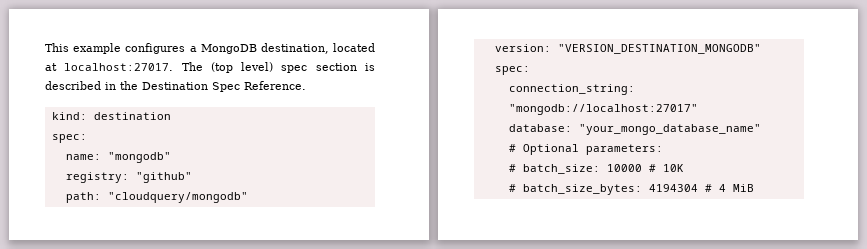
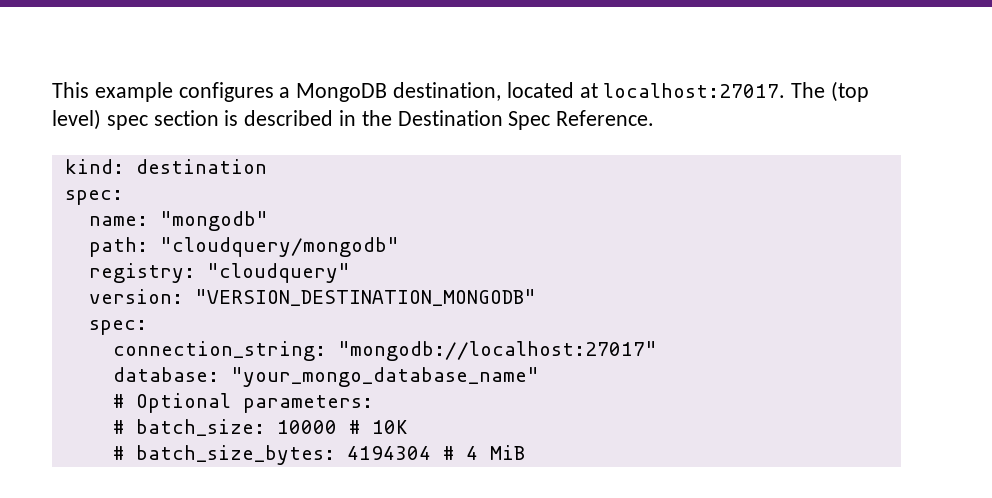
- registry: "github"
+ registry: "cloudquery"

